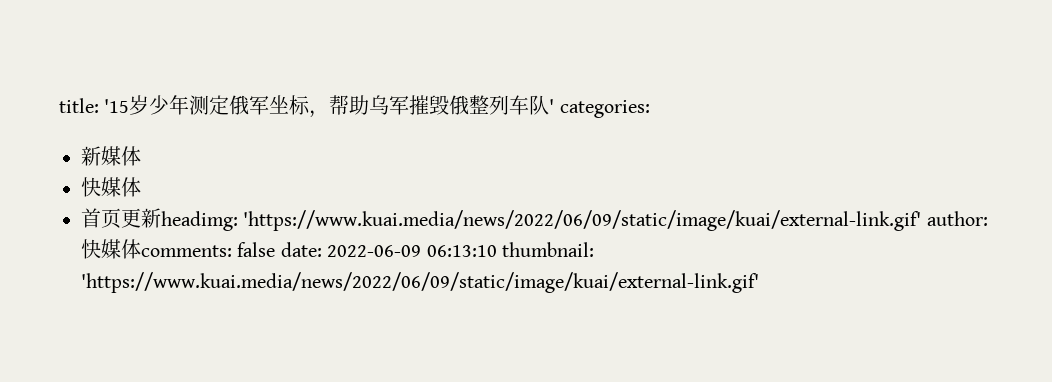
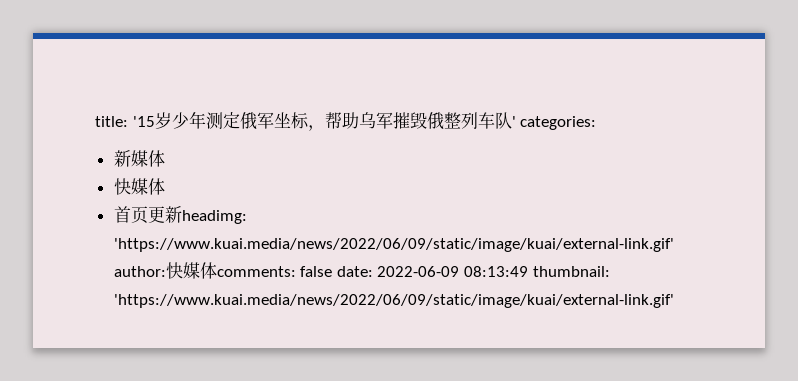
- 首页更新headimg: 'https://www.kuai.media/news/2022/06/09/static/image/kuai/external-link.gif' author:快媒体comments: false date: 2022-06-09 06:13:10 thumbnail: 'https://www.kuai.media/news/2022/06/09/static/image/kuai/external-link.gif'
+ 首页更新headimg: 'https://www.kuai.media/news/2022/06/09/static/image/kuai/external-link.gif' author:快媒体comments: false date: 2022-06-09 08:13:49 thumbnail: 'https://www.kuai.media/news/2022/06/09/static/image/kuai/external-link.gif'

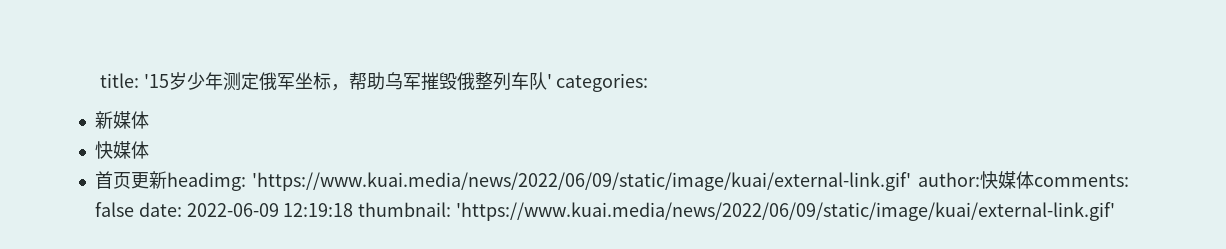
- 首页更新headimg: 'https://www.kuai.media/news/2022/06/09/static/image/kuai/external-link.gif' author:快媒体comments: false date: 2022-06-09 08:13:49 thumbnail: 'https://www.kuai.media/news/2022/06/09/static/image/kuai/external-link.gif'
+ 首页更新headimg: 'https://www.kuai.media/news/2022/06/09/static/image/kuai/external-link.gif' author:快媒体comments: false date: 2022-06-09 12:19:18 thumbnail: 'https://www.kuai.media/news/2022/06/09/static/image/kuai/external-link.gif'

